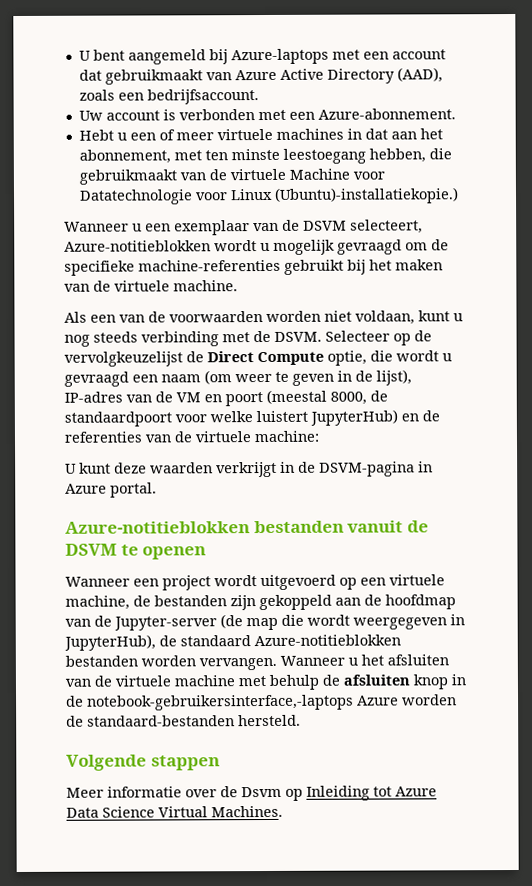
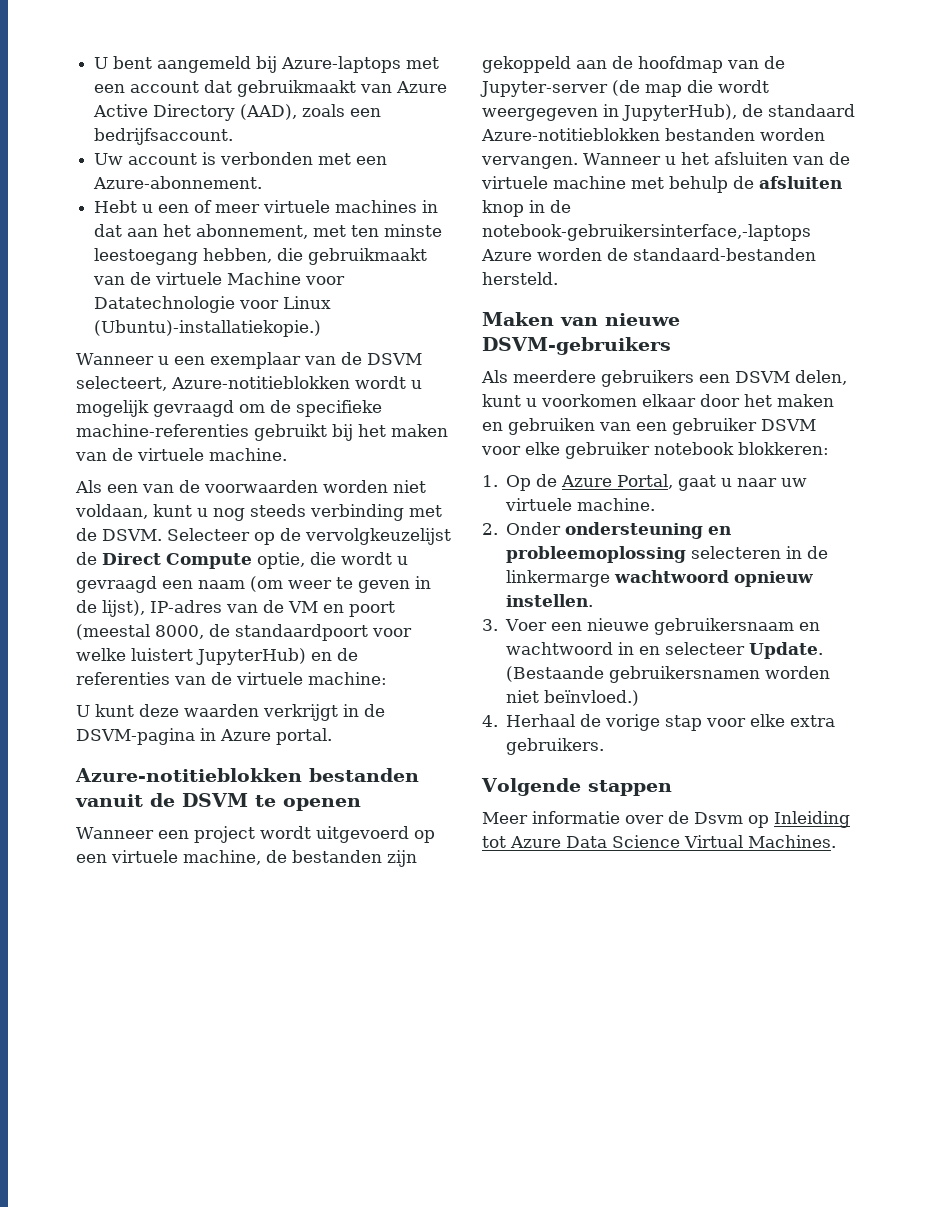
+ Maken van nieuwe DSVM-gebruikers
+ Als meerdere gebruikers een DSVM delen, kunt u voorkomen elkaar door het maken en gebruiken van een gebruiker DSVM voor elke gebruiker notebook blokkeren:
+ 1. Op de Azure Portal, gaat u naar uw virtuele machine.
+ 2. Onder ondersteuning en probleemoplossing selecteren in de linkermarge wachtwoord opnieuw instellen.
+ 3. Voer een nieuwe gebruikersnaam en wachtwoord in en selecteer Update. (Bestaande gebruikersnamen worden niet beïnvloed.)
+ 4. Herhaal de vorige stap voor elke extra gebruikers.

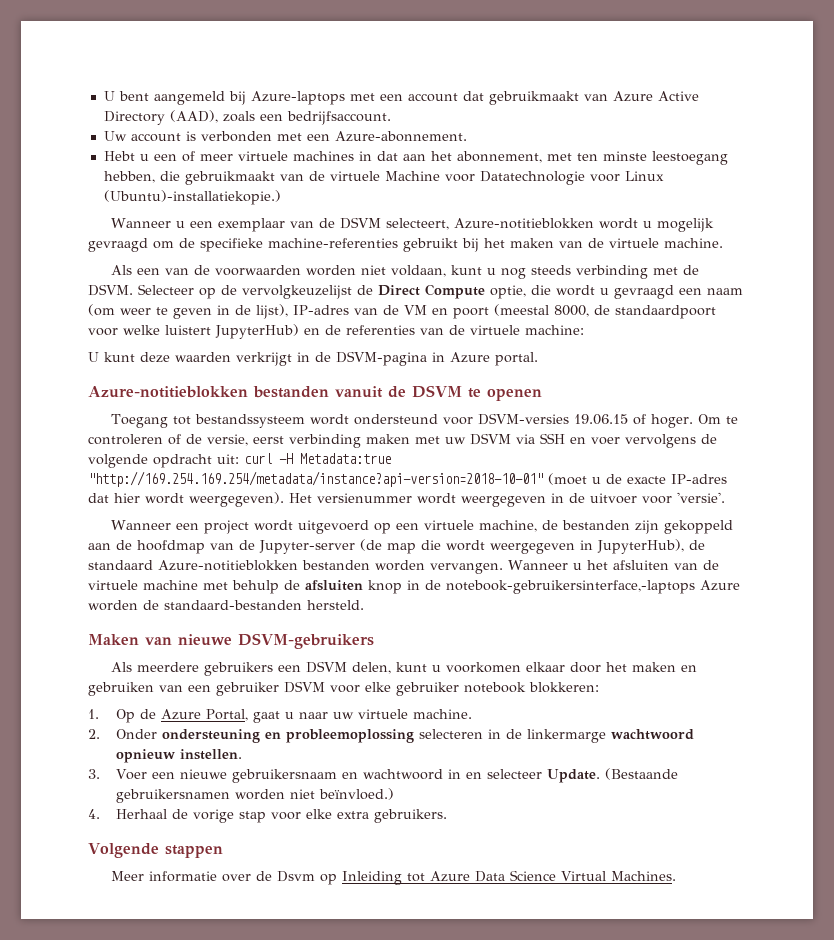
+ Toegang tot bestandssysteem wordt ondersteund voor DSVM-versies 19.06.15 of hoger. Om te controleren of de versie, eerst verbinding maken met uw DSVM via SSH en voer vervolgens de volgende opdracht uit: curl -H Metadata:true "http://169.254.169.254/metadata/instance?api-version=2018-10-01" (moet u de exacte IP-adres dat hier wordt weergegeven). Het versienummer wordt weergegeven in de uitvoer voor 'versie'.

